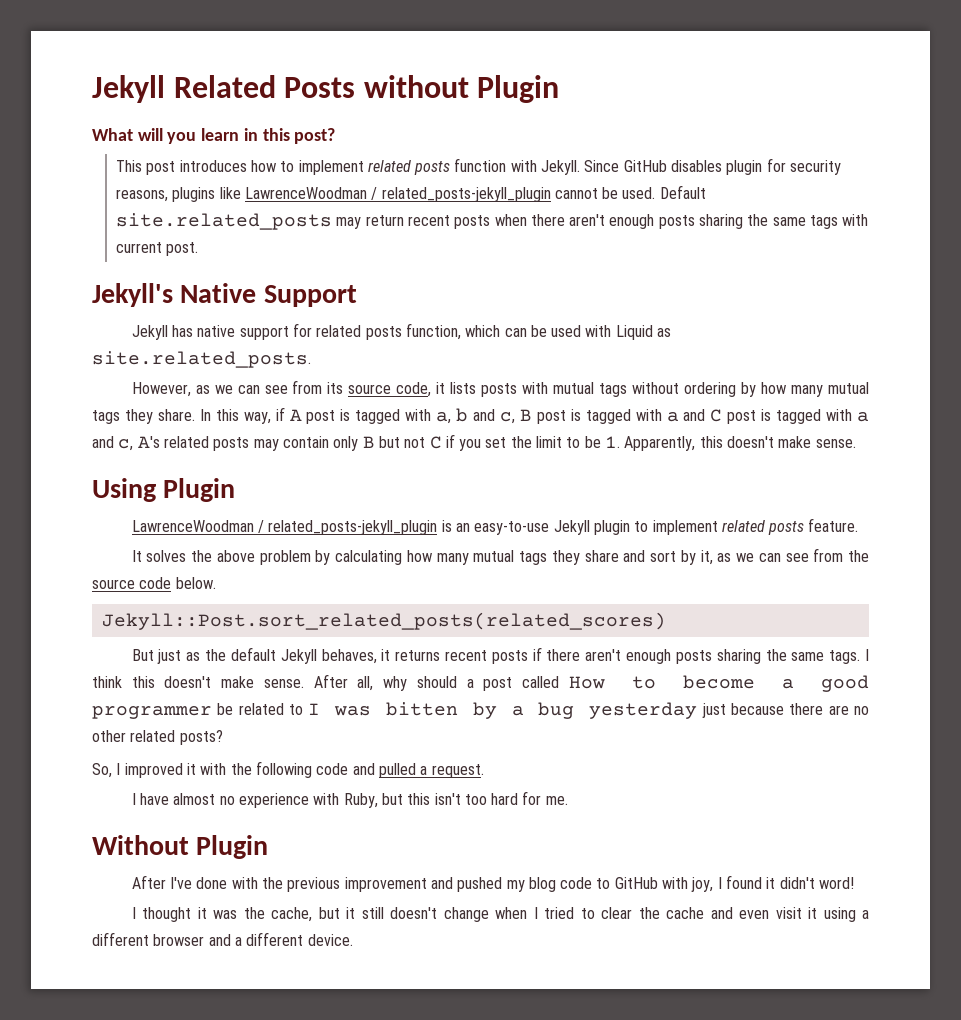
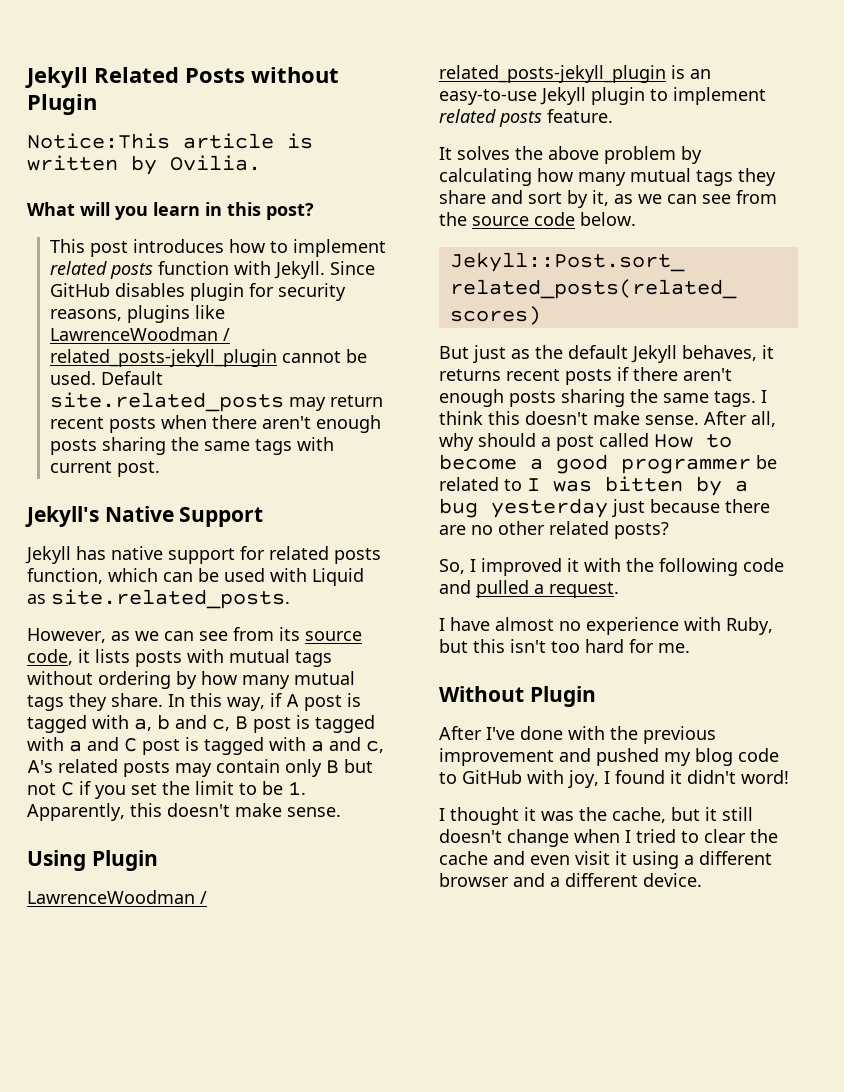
+ Notice:This article is written by Ovilia.

